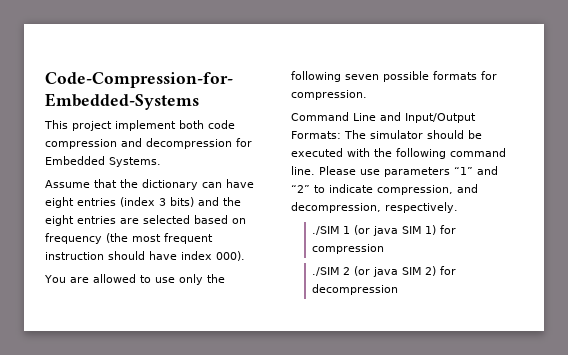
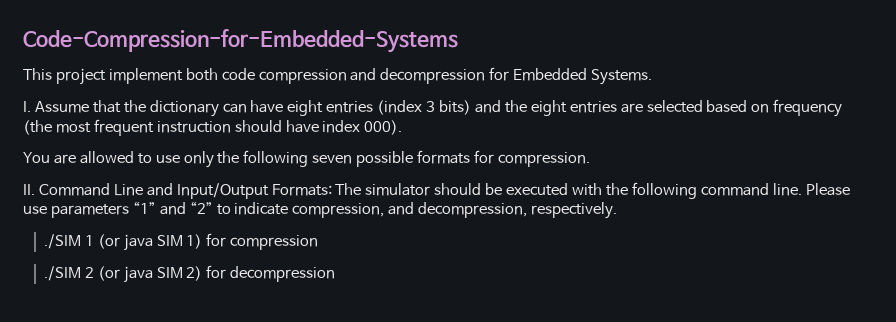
- Assume that the dictionary can have eight entries (index 3 bits) and the eight entries are selected based on frequency (the most frequent instruction should have index 000).
+ I. Assume that the dictionary can have eight entries (index 3 bits) and the eight entries are selected based on frequency (the most frequent instruction should have index 000).
- Command Line and Input/Output Formats: The simulator should be executed with the following command line.
+ II. Command Line and Input/Output Formats: The simulator should be executed with the following command line.

